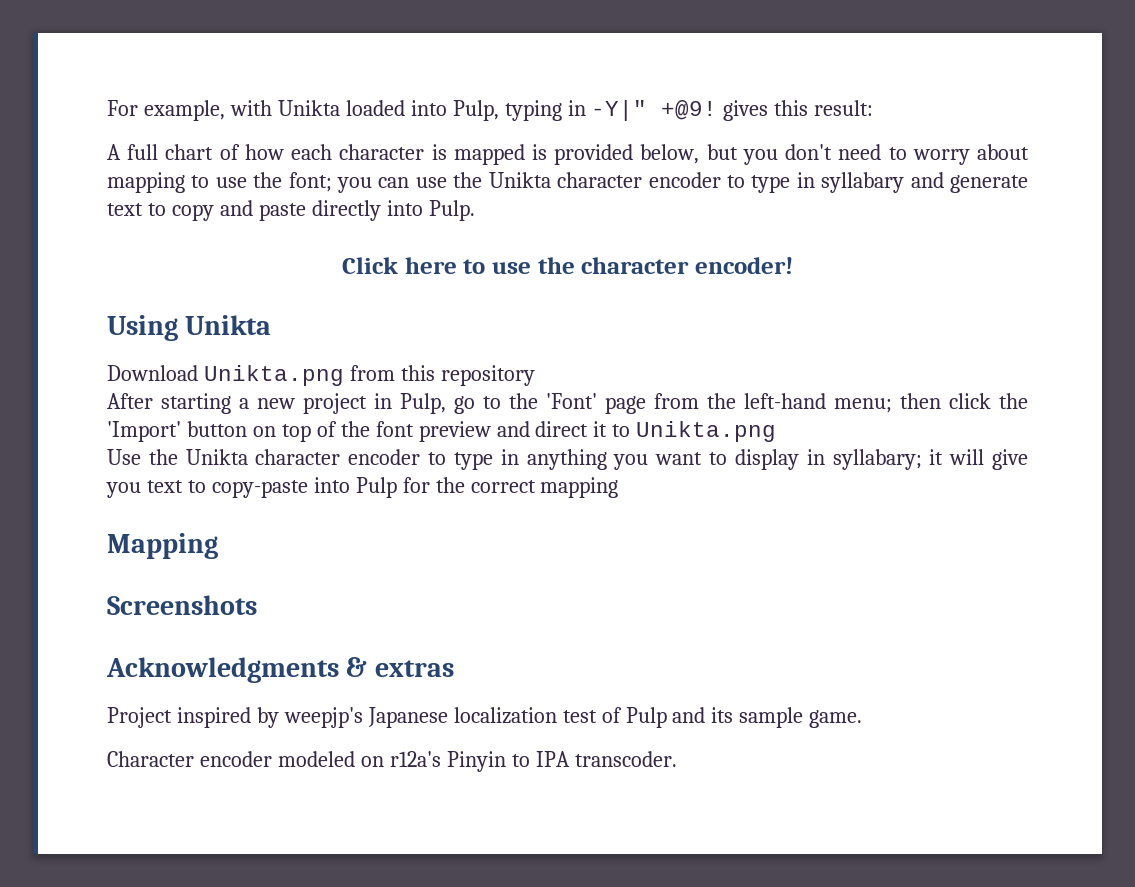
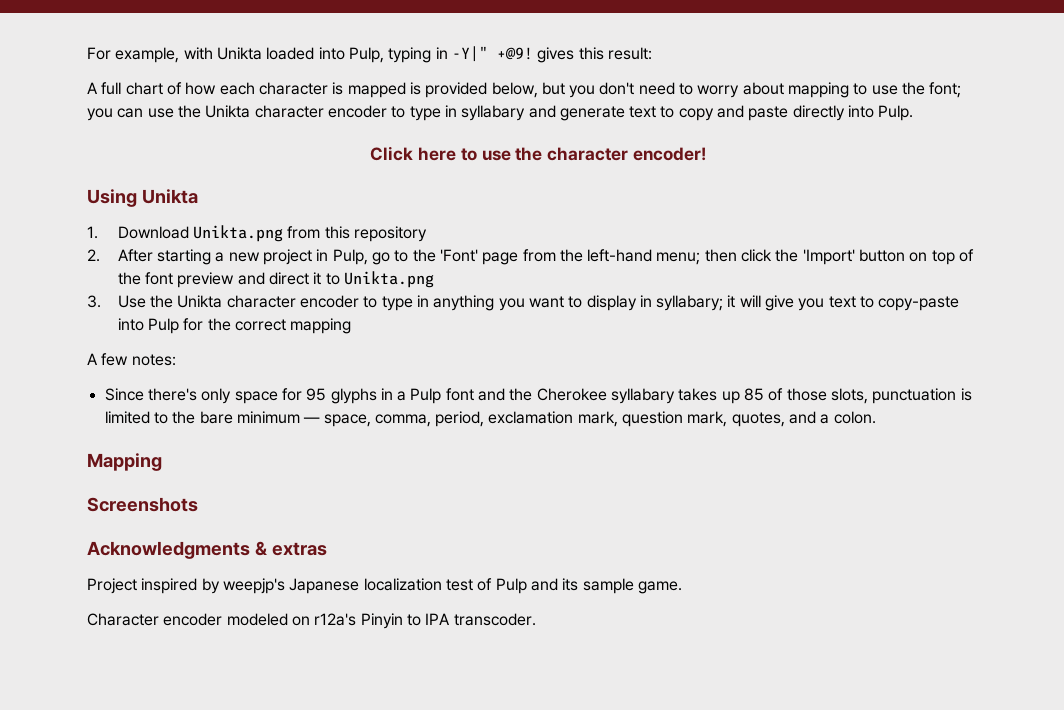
- Download Unikta.png from this repository
+ 1. Download Unikta.png from this repository
- After starting a new project in Pulp, go to the 'Font' page from the left-hand menu; then click the 'Import' button on top of the font preview and direct it to Unikta.png
+ 2. After starting a new project in Pulp, go to the 'Font' page from the left-hand menu; then click the 'Import' button on top of the font preview and direct it to Unikta.png
- Use the Unikta character encoder to type in anything you want to display in syllabary; it will give you text to copy-paste into Pulp for the correct mapping
+ 3. Use the Unikta character encoder to type in anything you want to display in syllabary; it will give you text to copy-paste into Pulp for the correct mapping
+ A few notes:
+ Since there's only space for 95 glyphs in a Pulp font and the Cherokee syllabary takes up 85 of those slots, punctuation is limited to the bare minimum — space, comma, period, exclamation mark, question mark, quotes, and a colon.

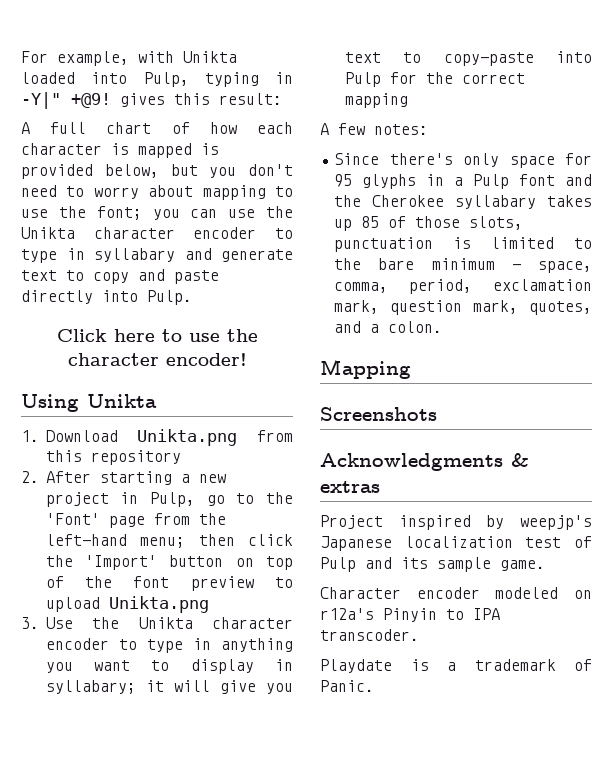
- 2. After starting a new project in Pulp, go to the 'Font' page from the left-hand menu; then click the 'Import' button on top of the font preview and direct it to Unikta.png
+ 2. After starting a new project in Pulp, go to the 'Font' page from the left-hand menu; then click the 'Import' button on top of the font preview to upload Unikta.png
+ Playdate is a trademark of Panic.

